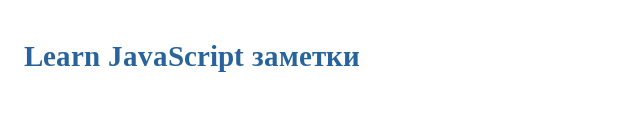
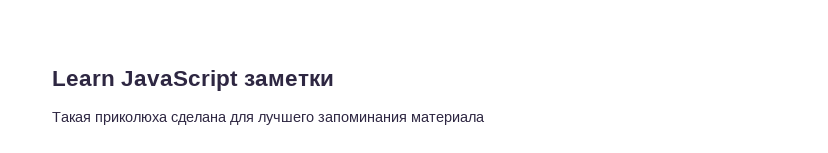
+ Такая приколюха сделана для лучшего запоминания материала

